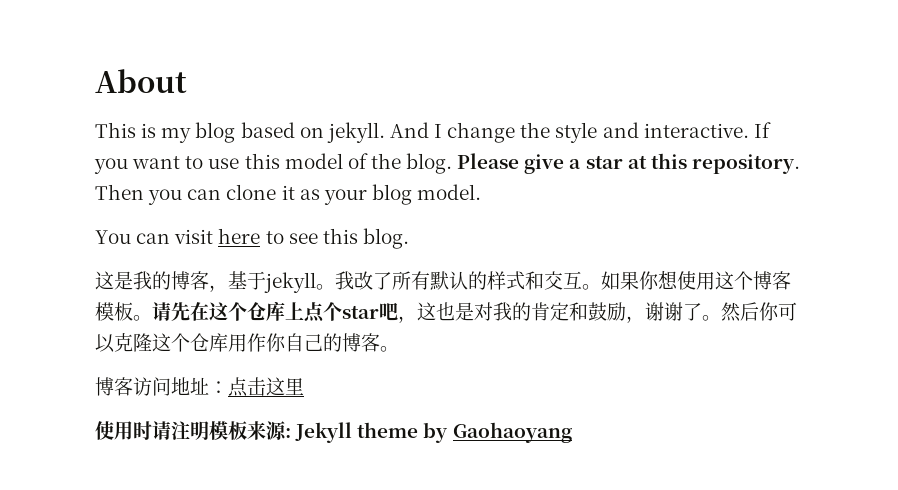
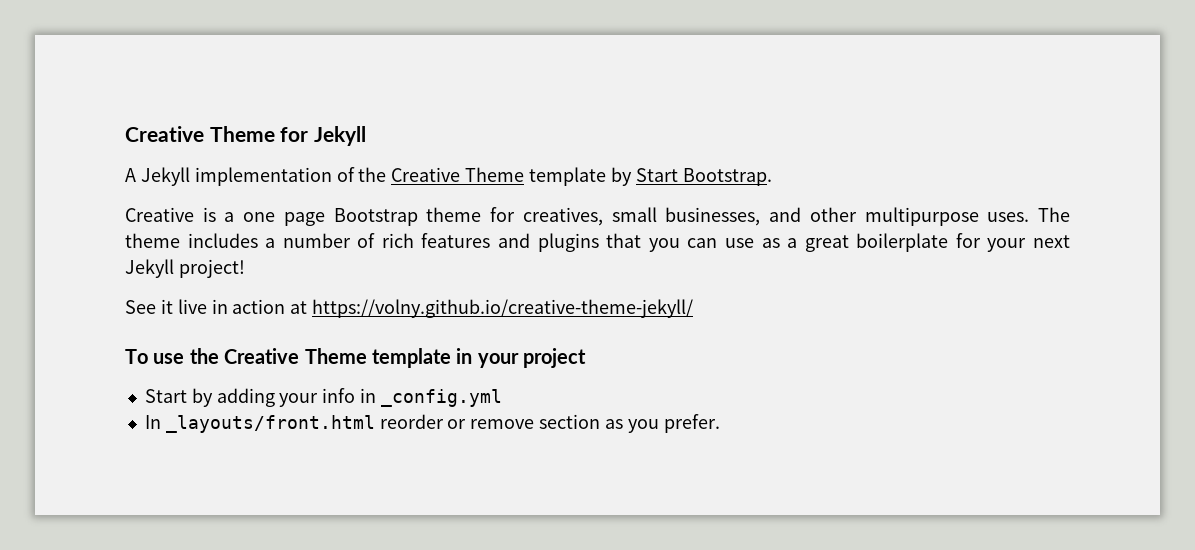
- About
- This is my blog based on jekyll. And I change the style and interactive. If you want to use this model of the blog. Please give a star at this repository. Then you can clone it as your blog model.
- You can visit here to see this blog.
- 这是我的博客，基于jekyll。我改了所有默认的样式和交互。如果你想使用这个博客模板。请先在这个仓库上点个star吧，这也是对我的肯定和鼓励，谢谢了。然后你可以克隆这个仓库用作你自己的博客。
- 博客访问地址：点击这里
- 使用时请注明模板来源: Jekyll theme by Gaohaoyang
+ Creative Theme for Jekyll
+ A Jekyll implementation of the Creative Theme template by Start Bootstrap.
+ Creative is a one page Bootstrap theme for creatives, small businesses, and other multipurpose uses. The theme includes a number of rich features and plugins that you can use as a great boilerplate for your next Jekyll project!
+ See it live in action at https://volny.github.io/creative-theme-jekyll/
+ To use the Creative Theme template in your project
+ Start by adding your info in _config.yml
+ In _layouts/front.html reorder or remove section as you prefer.

